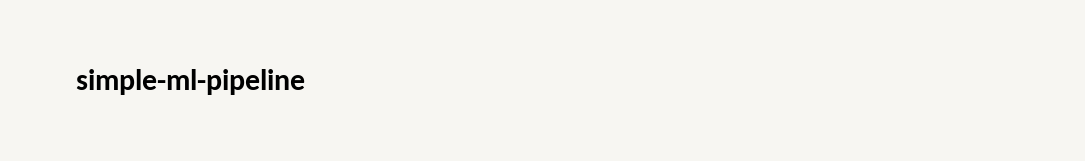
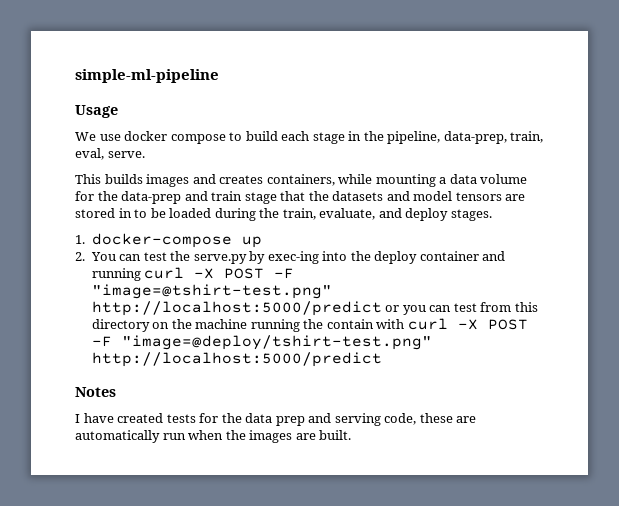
+ Usage
+ We use docker compose to build each stage in the pipeline, data-prep, train, eval, serve.
+ This builds images and creates containers, while mounting a data volume for the data-prep and train stage that the datasets and model tensors are stored in to be loaded during the train, evaluate, and deploy stages.
+ 1. docker-compose up
+ 2. You can test the serve.py by exec-ing into the deploy container and running curl -X POST -F "image=@tshirt-test.png" http://localhost:5000/predict or you can test from this directory on the machine running the contain with curl -X POST -F "image=@deploy/tshirt-test.png" http://localhost:5000/predict
+ Notes
+ I have created tests for the data prep and serving code, these are automatically run when the images are built.

